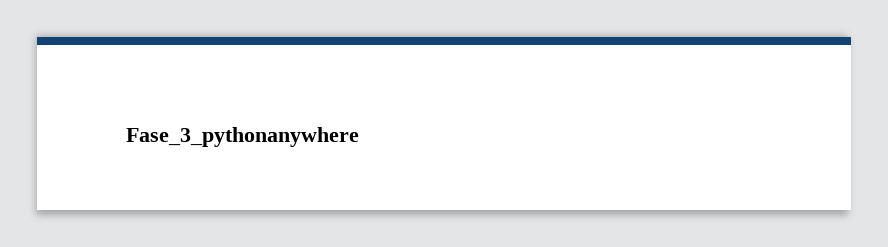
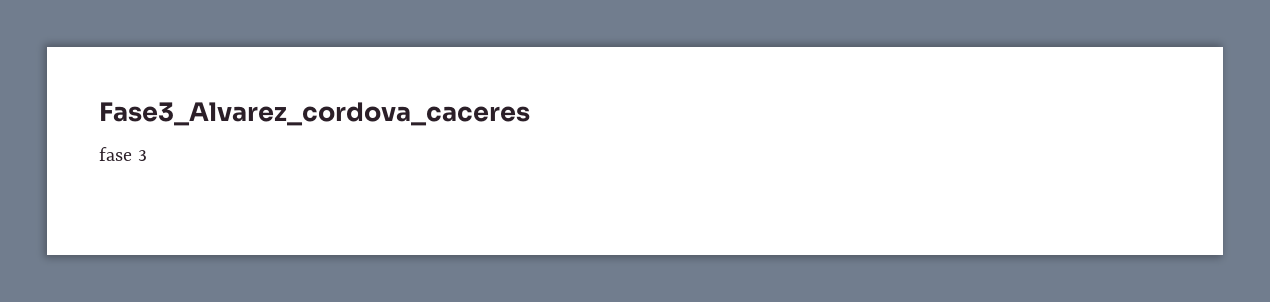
- Fase_3_pythonanywhere
+ Fase3_Alvarez_cordova_caceres
+ fase 3

